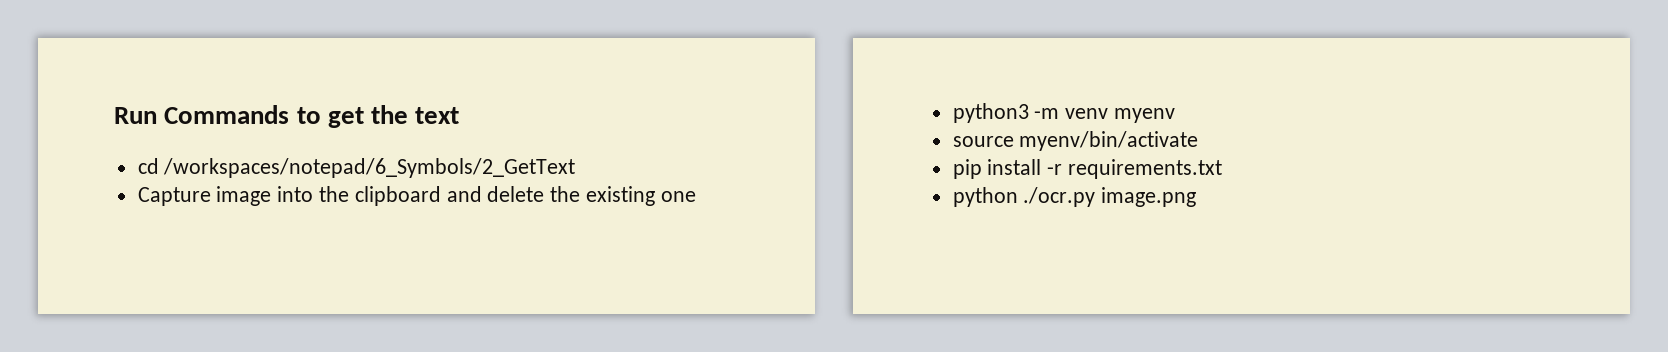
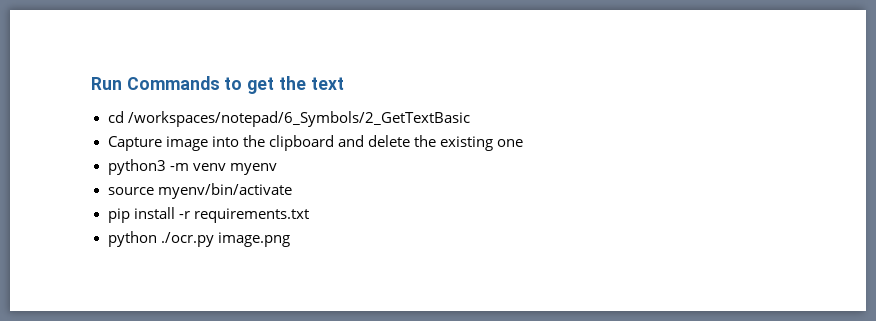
- cd /workspaces/notepad/6_Symbols/2_GetText
+ cd /workspaces/notepad/6_Symbols/2_GetTextBasic

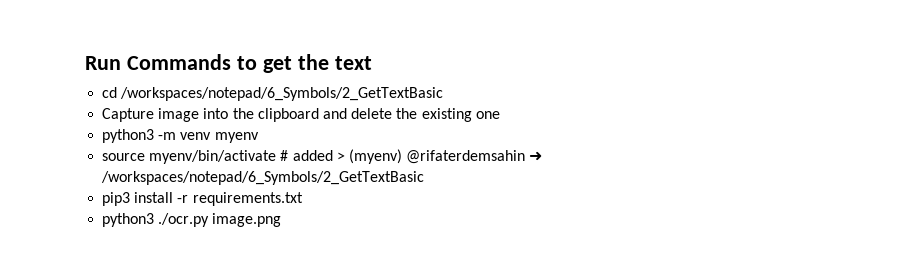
- source myenv/bin/activate
- pip install -r requirements.txt
+ source myenv/bin/activate # added > (myenv) @rifaterdemsahin ➜ /workspaces/notepad/6_Symbols/2_GetTextBasic
+ pip3 install -r requirements.txt
- python ./ocr.py image.png
+ python3 ./ocr.py image.png

